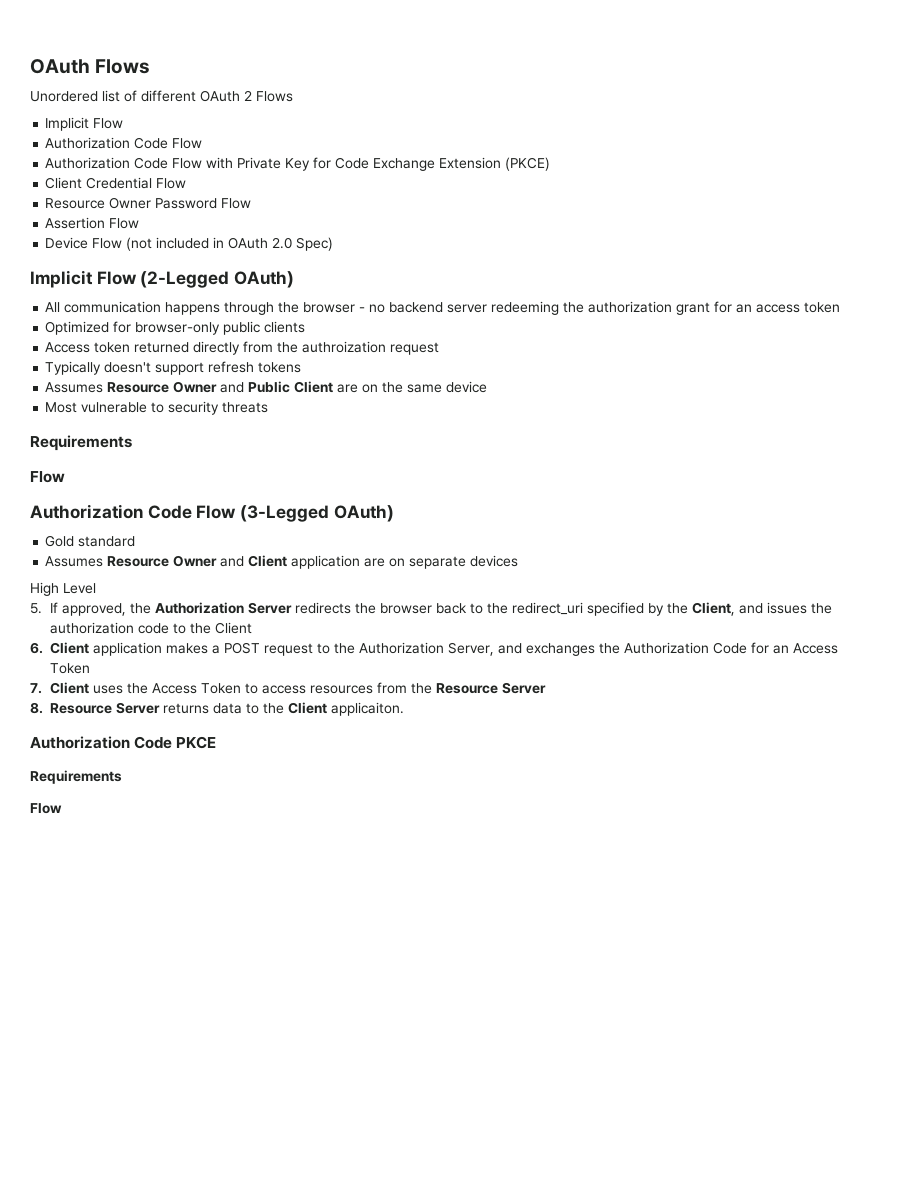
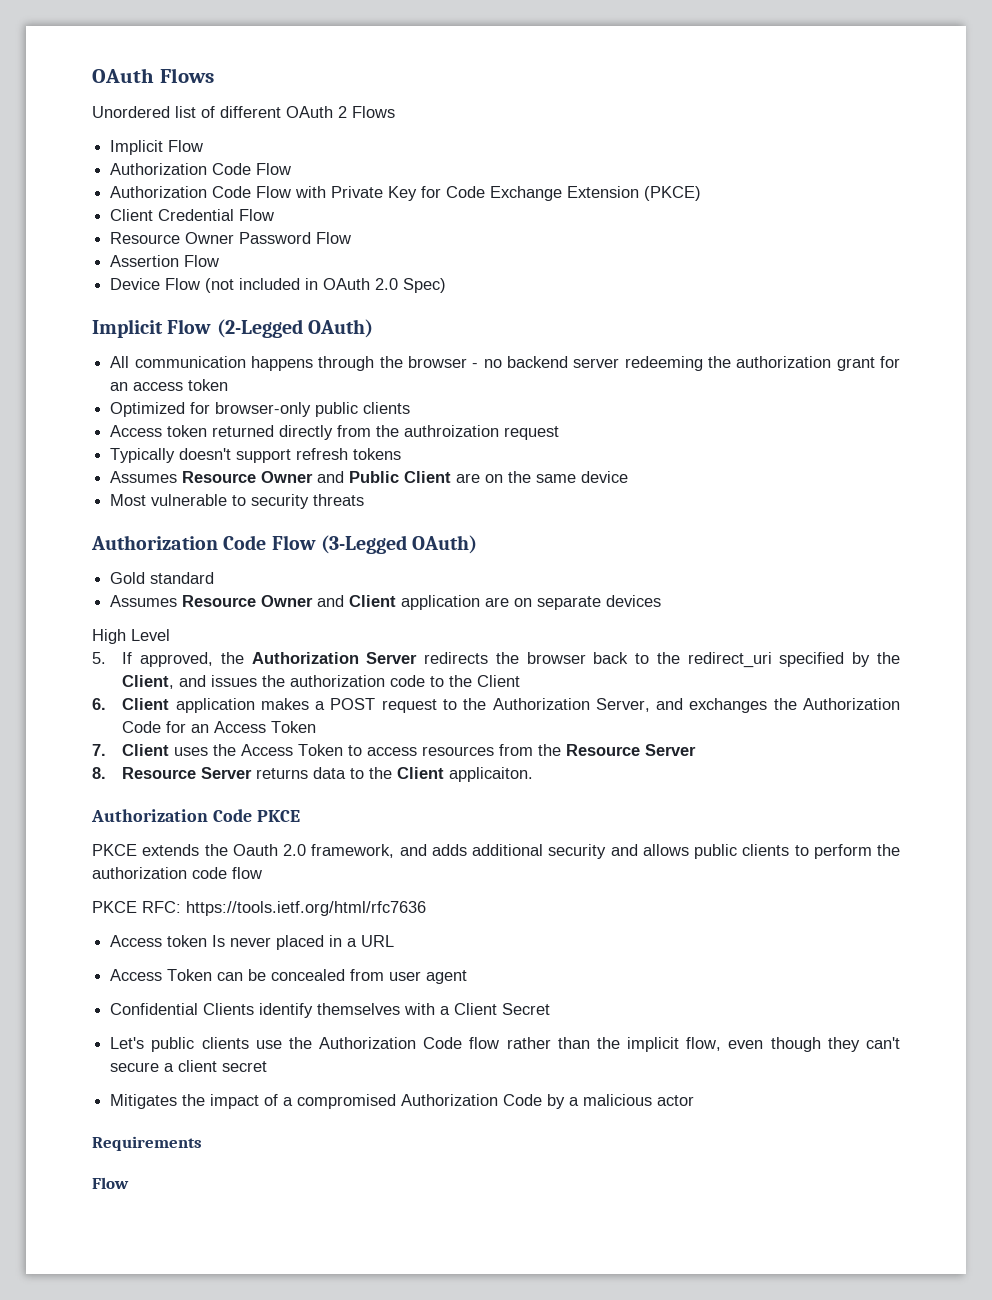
  Most vulnerable to security threats
- Requirements
- Flow
+ PKCE extends the Oauth 2.0 framework, and adds additional security and allows public clients to perform the authorization code flow
+ PKCE RFC: https://tools.ietf.org/html/rfc7636
+ Access token Is never placed in a URL
+ Access Token can be concealed from user agent
+ Confidential Clients identify themselves with a Client Secret
+ Let's public clients use the Authorization Code flow rather than the implicit flow, even though they can't secure a client secret
+ Mitigates the impact of a compromised Authorization Code by a malicious actor

